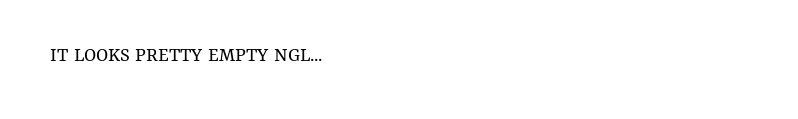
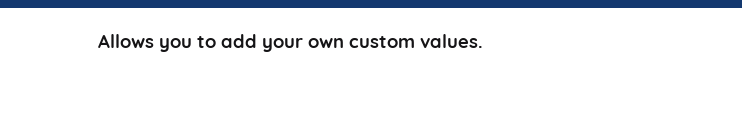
- IT LOOKS PRETTY EMPTY NGL...
+ Allows you to add your own custom values.

